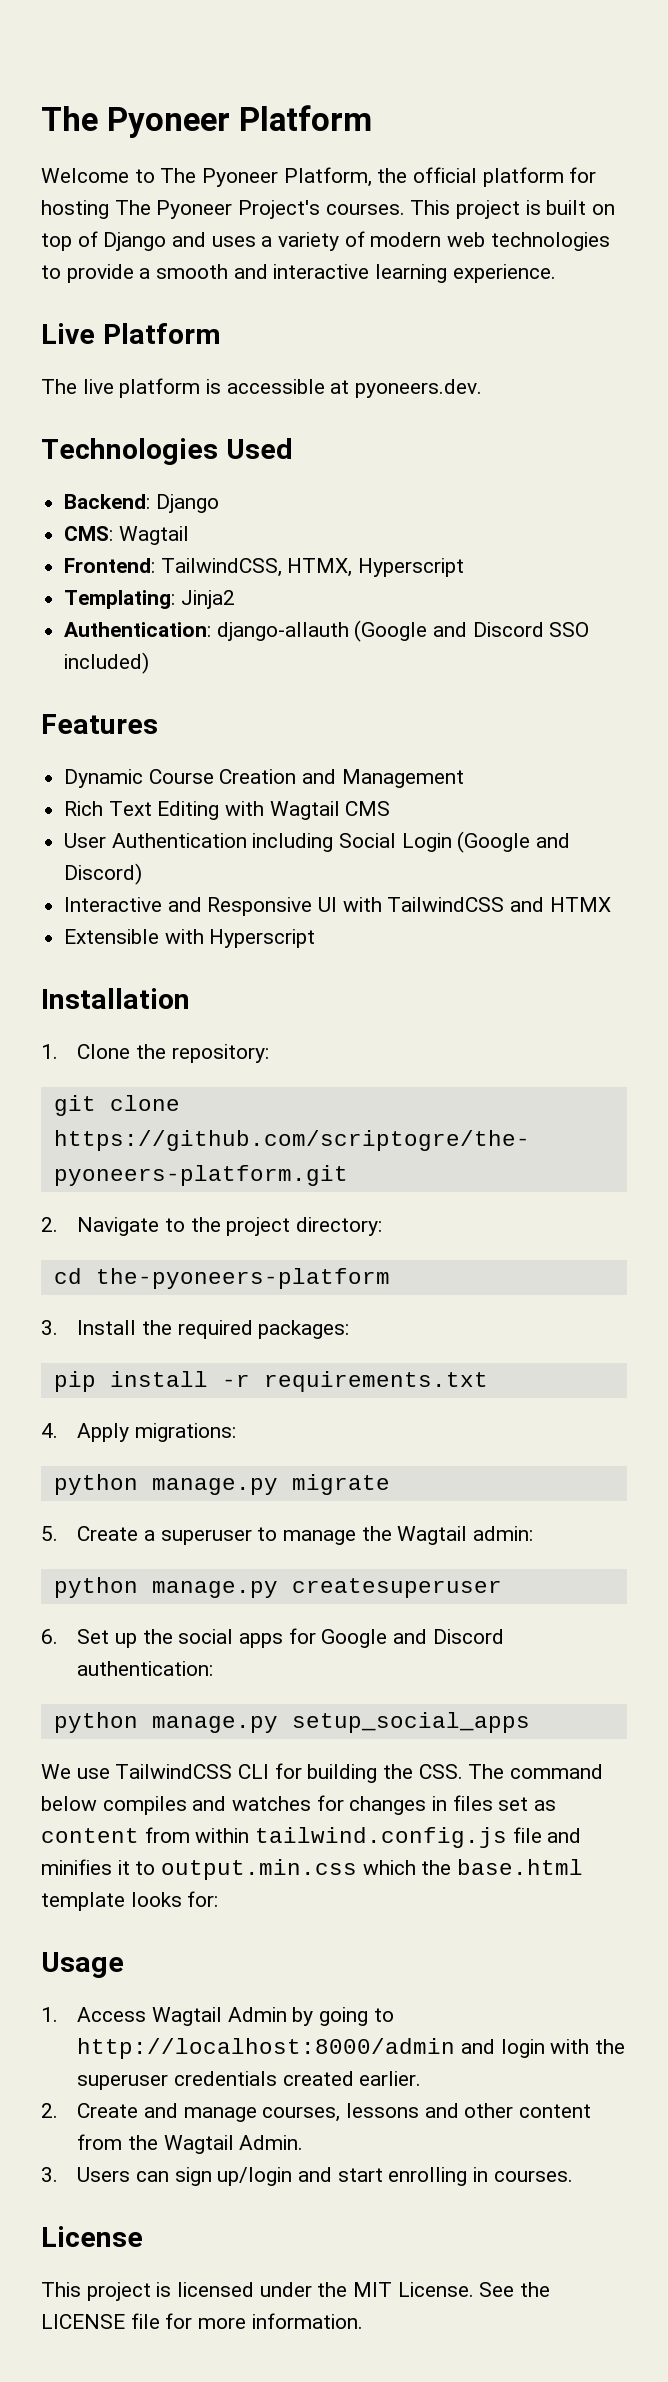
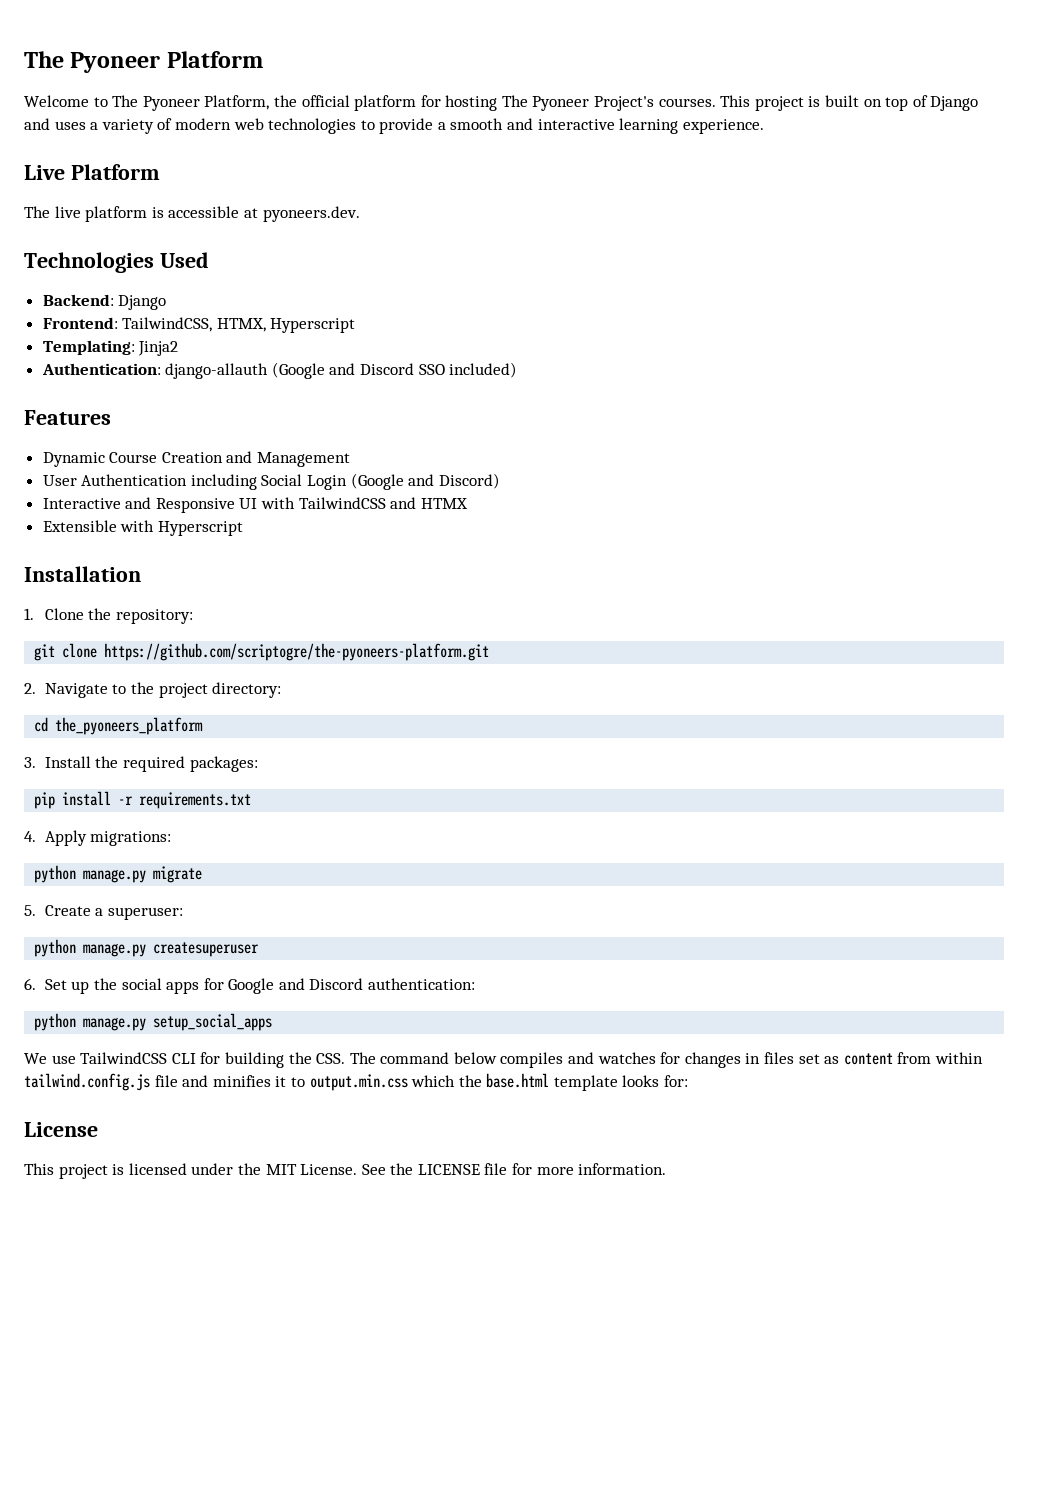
- CMS: Wagtail
- Rich Text Editing with Wagtail CMS
- cd the-pyoneers-platform
+ cd the_pyoneers_platform
- 5. Create a superuser to manage the Wagtail admin:
+ 5. Create a superuser:
- Usage
- 1. Access Wagtail Admin by going to http://localhost:8000/admin and login with the superuser credentials created earlier.
- 2. Create and manage courses, lessons and other content from the Wagtail Admin.
- 3. Users can sign up/login and start enrolling in courses.

